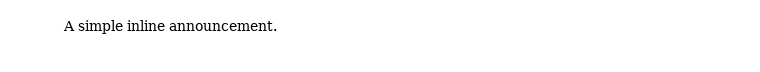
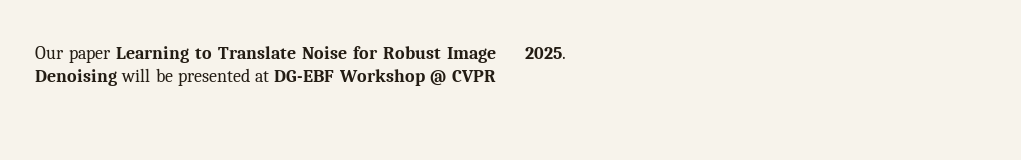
- A simple inline announcement.
+ Our paper Learning to Translate Noise for Robust Image Denoising will be presented at DG-EBF Workshop @ CVPR 2025.

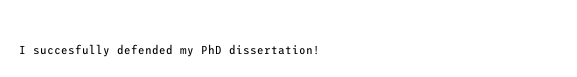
- Our paper Learning to Translate Noise for Robust Image Denoising will be presented at DG-EBF Workshop @ CVPR 2025.
+ I succesfully defended my PhD dissertation!

